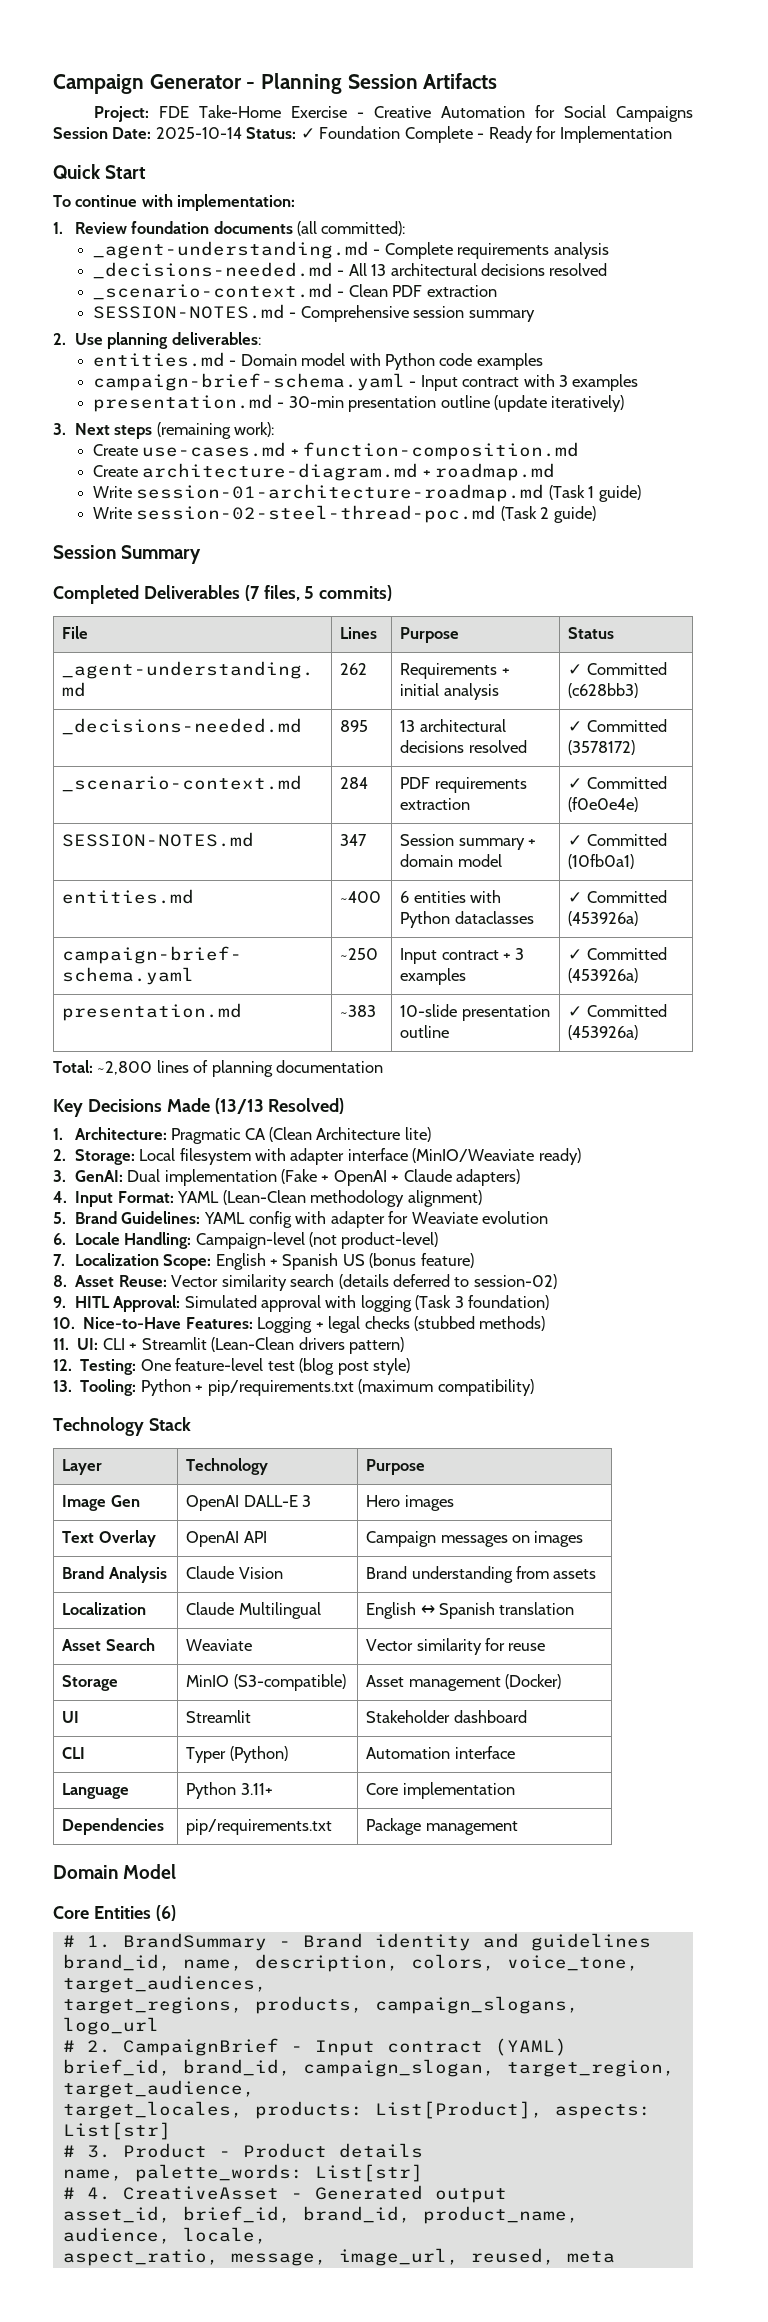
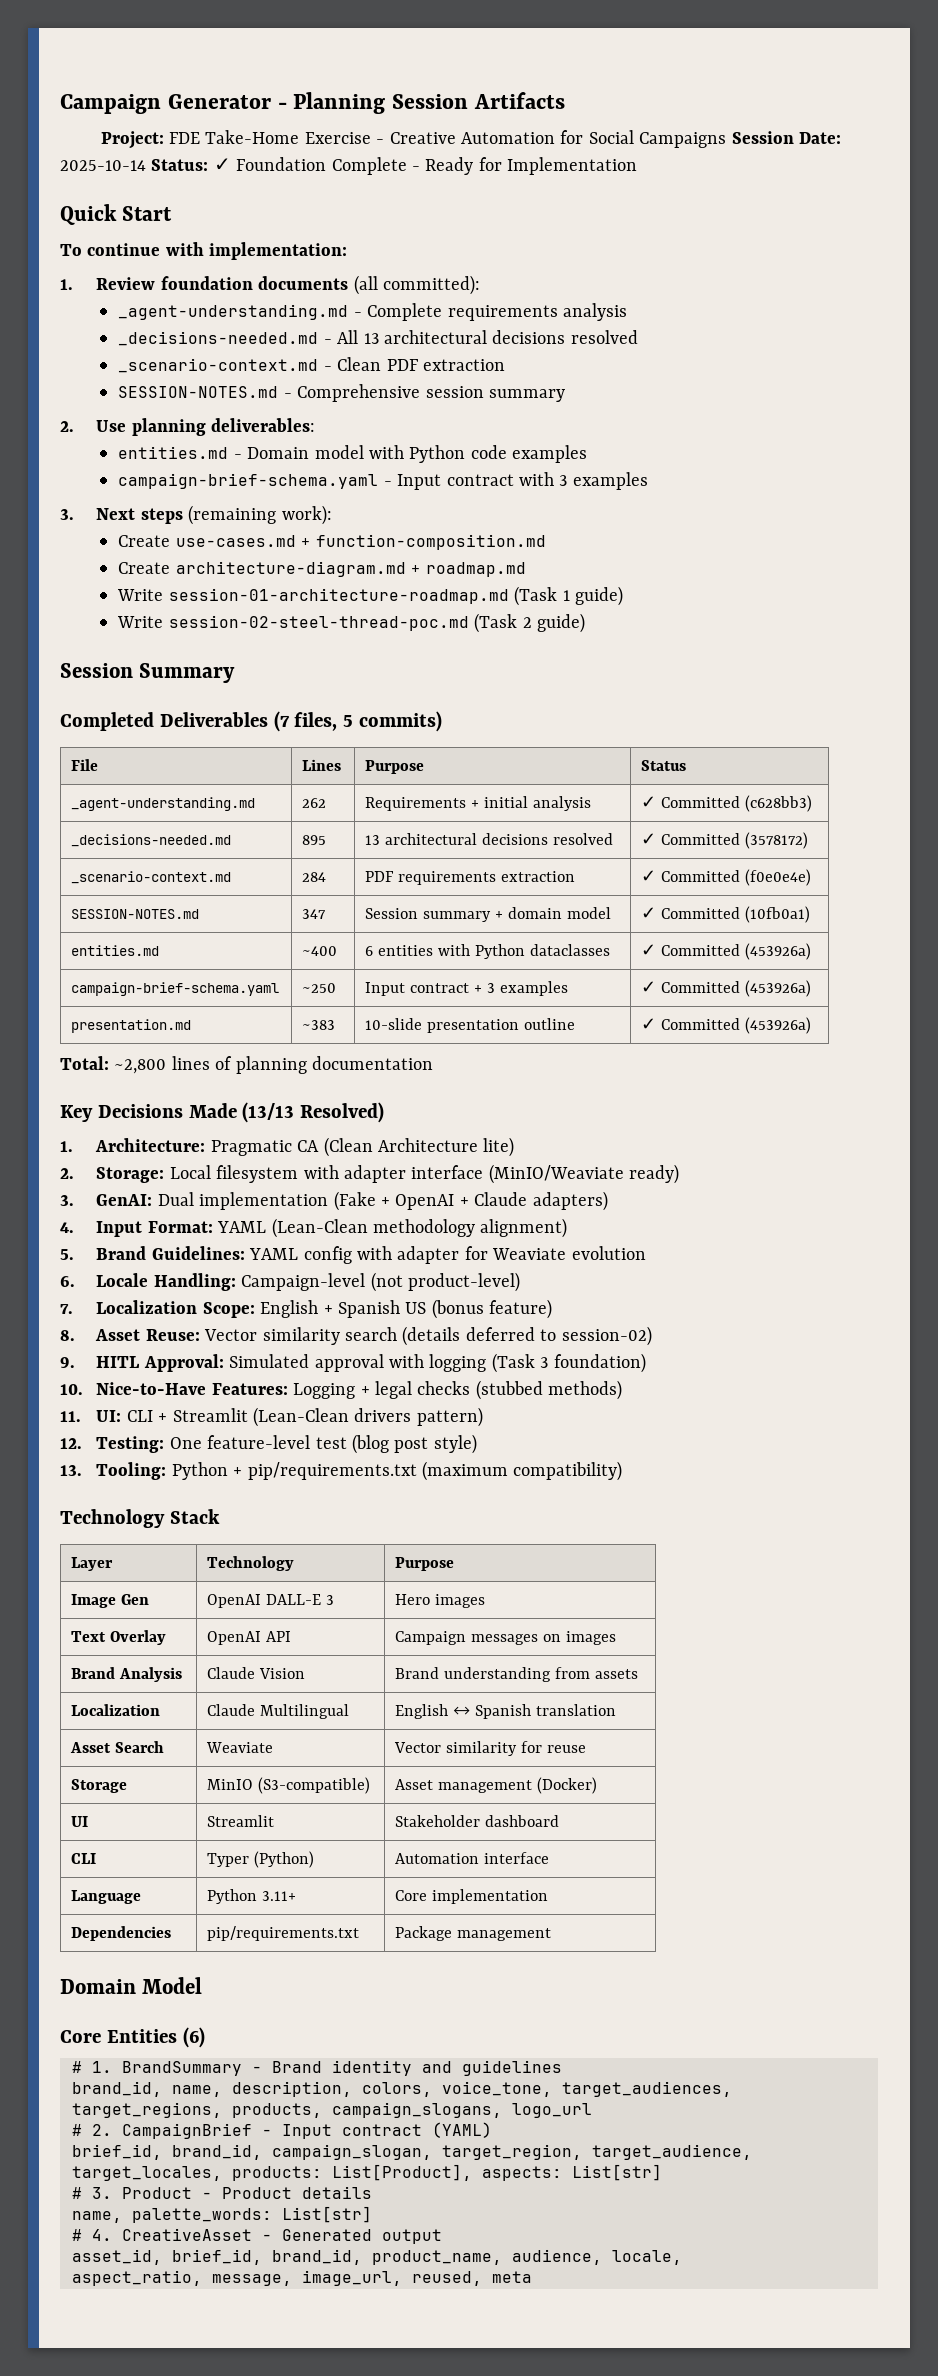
- presentation.md - 30-min presentation outline (update iteratively)

